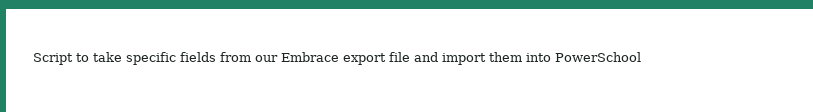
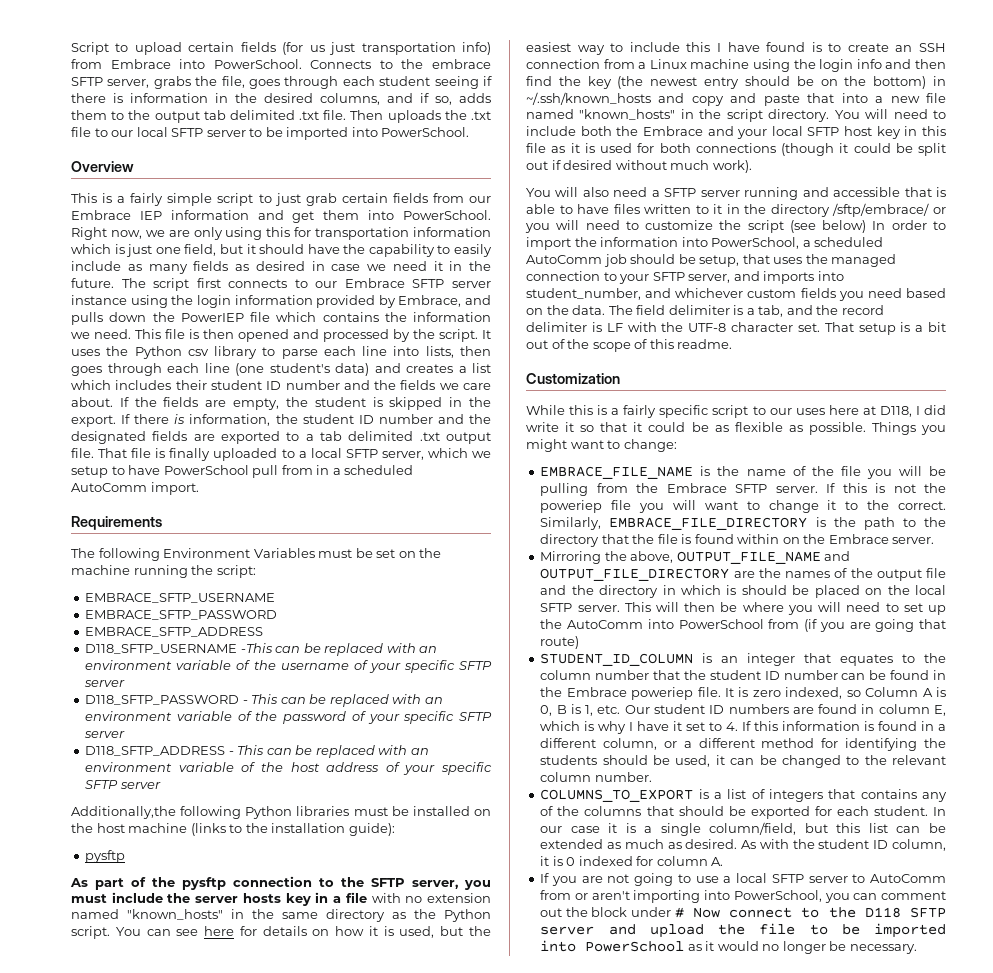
- Script to take specific fields from our Embrace export file and import them into PowerSchool
+ Script to upload certain fields (for us just transportation info) from Embrace into PowerSchool. Connects to the embrace SFTP server, grabs the file, goes through each student seeing if there is information in the desired columns, and if so, adds them to the output tab delimited .txt file. Then uploads the .txt file to our local SFTP server to be imported into PowerSchool.
+ Overview
+ This is a fairly simple script to just grab certain fields from our Embrace IEP information and get them into PowerSchool. Right now, we are only using this for transportation information which is just one field, but it should have the capability to easily include as many fields as desired in case we need it in the future. The script first connects to our Embrace SFTP server instance using the login information provided by Embrace, and pulls down the PowerIEP file which contains the information we need. This file is then opened and processed by the script. It uses the Python csv library to parse each line into lists, then goes through each line (one student's data) and creates a list which includes their student ID number and the fields we care about. If the fields are empty, the student is skipped in the export. If there is information, the student ID number and the designated fields are exported to a tab delimited .txt output file. That file is finally uploaded to a local SFTP server, which we setup to have PowerSchool pull from in a scheduled AutoComm import.
+ Requirements
+ The following Environment Variables must be set on the machine running the script:
+ EMBRACE_SFTP_USERNAME
+ EMBRACE_SFTP_PASSWORD
+ EMBRACE_SFTP_ADDRESS
+ D118_SFTP_USERNAME -This can be replaced with an environment variable of the username of your specific SFTP server
+ D118_SFTP_PASSWORD - This can be replaced with an environment variable of the password of your specific SFTP server
+ D118_SFTP_ADDRESS - This can be replaced with an environment variable of the host address of your specific SFTP server
+ Additionally,the following Python libraries must be installed on the host machine (links to the installation guide):
+ pysftp
+ As part of the pysftp connection to the SFTP server, you must include the server hosts key in a file with no extension named "known_hosts" in the same directory as the Python script. You can see here for details on how it is used, but the easiest way to include this I have found is to create an SSH connection from a Linux machine using the login info and then find the key (the newest entry should be on the bottom) in ~/.ssh/known_hosts and copy and paste that into a new file named "known_hosts" in the script directory. You will need to include both the Embrace and your local SFTP host key in this file as it is used for both connections (though it could be split out if desired without much work).
+ You will also need a SFTP server running and accessible that is able to have files written to it in the directory /sftp/embrace/ or you will need to customize the script (see below) In order to import the information into PowerSchool, a scheduled AutoComm job should be setup, that uses the managed connection to your SFTP server, and imports into student_number, and whichever custom fields you need based on the data. The field delimiter is a tab, and the record delimiter is LF with the UTF-8 character set. That setup is a bit out of the scope of this readme.
+ Customization
+ While this is a fairly specific script to our uses here at D118, I did write it so that it could be as flexible as possible. Things you might want to change:
+ EMBRACE_FILE_NAME is the name of the file you will be pulling from the Embrace SFTP server. If this is not the poweriep file you will want to change it to the correct. Similarly, EMBRACE_FILE_DIRECTORY is the path to the directory that the file is found within on the Embrace server.
+ Mirroring the above, OUTPUT_FILE_NAME and OUTPUT_FILE_DIRECTORY are the names of the output file and the directory in which is should be placed on the local SFTP server. This will then be where you will need to set up the AutoComm into PowerSchool from (if you are going that route)
+ STUDENT_ID_COLUMN is an integer that equates to the column number that the student ID number can be found in the Embrace poweriep file. It is zero indexed, so Column A is 0, B is 1, etc. Our student ID numbers are found in column E, which is why I have it set to 4. If this information is found in a different column, or a different method for identifying the students should be used, it can be changed to the relevant column number.
+ COLUMNS_TO_EXPORT is a list of integers that contains any of the columns that should be exported for each student. In our case it is a single column/field, but this list can be extended as much as desired. As with the student ID column, it is 0 indexed for column A.
+ If you are not going to use a local SFTP server to AutoComm from or aren't importing into PowerSchool, you can comment out the block under # Now connect to the D118 SFTP server and upload the file to be imported into PowerSchool as it would no longer be necessary.

